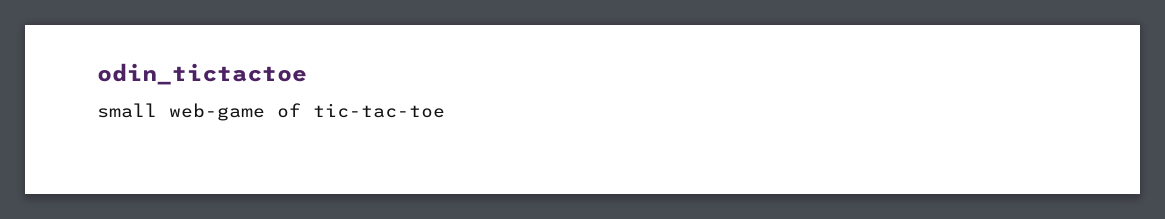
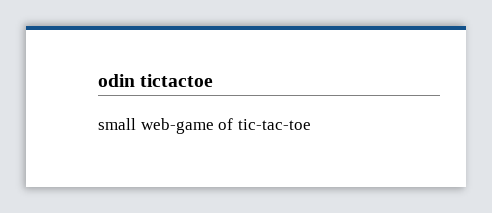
- odin_tictactoe
+ odin tictactoe

